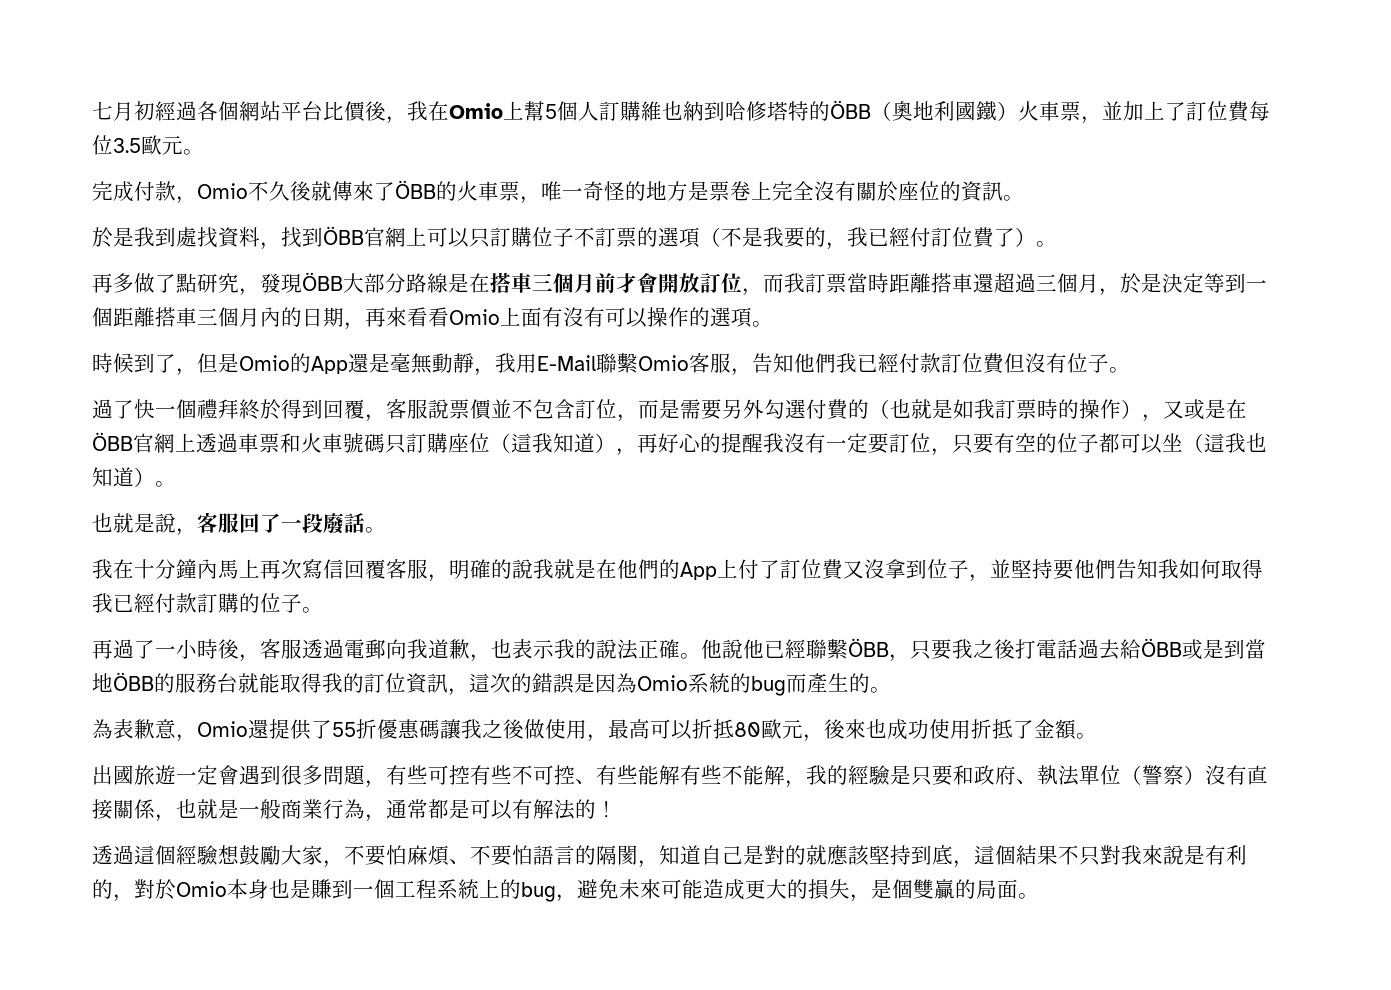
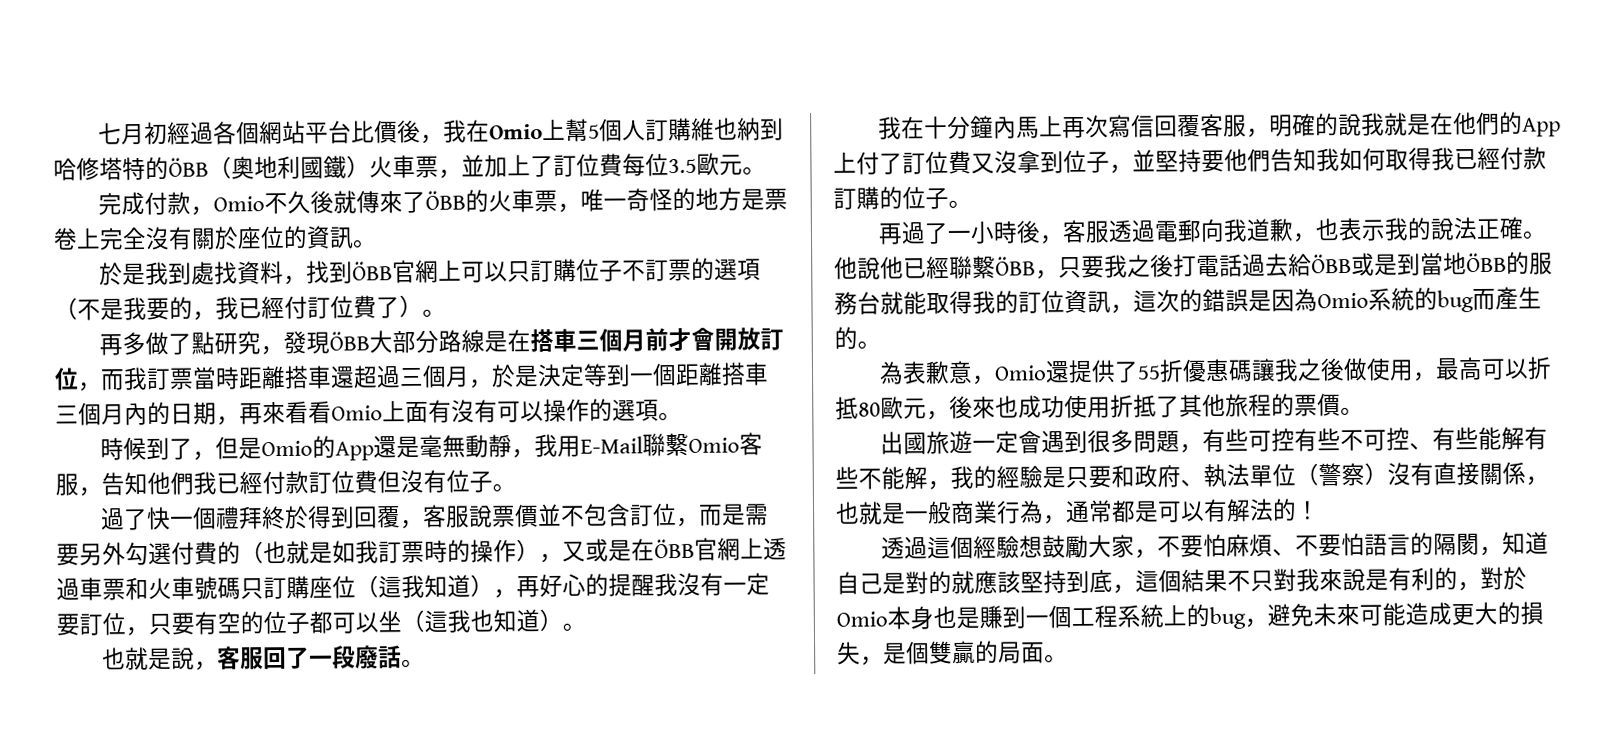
- 為表歉意，Omio還提供了55折優惠碼讓我之後做使用，最高可以折抵80歐元，後來也成功使用折抵了金額。
+ 為表歉意，Omio還提供了55折優惠碼讓我之後做使用，最高可以折抵80歐元，後來也成功使用折抵了其他旅程的票價。

